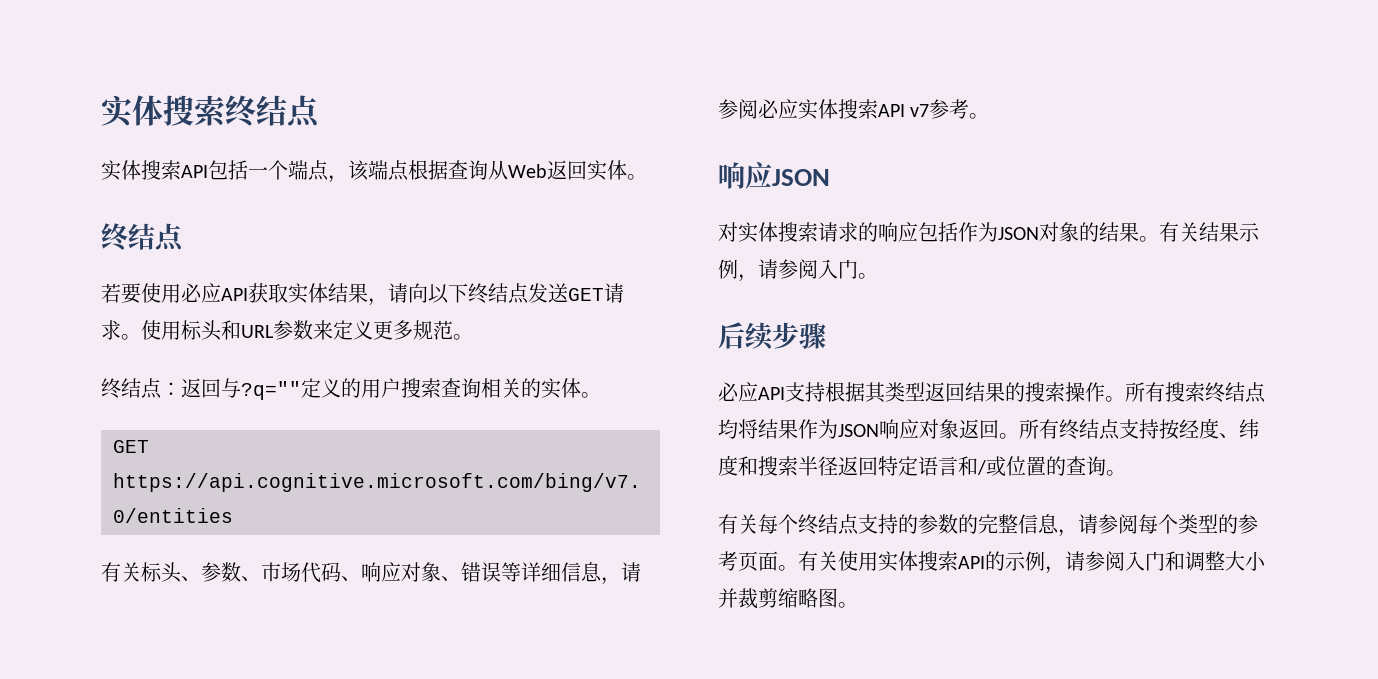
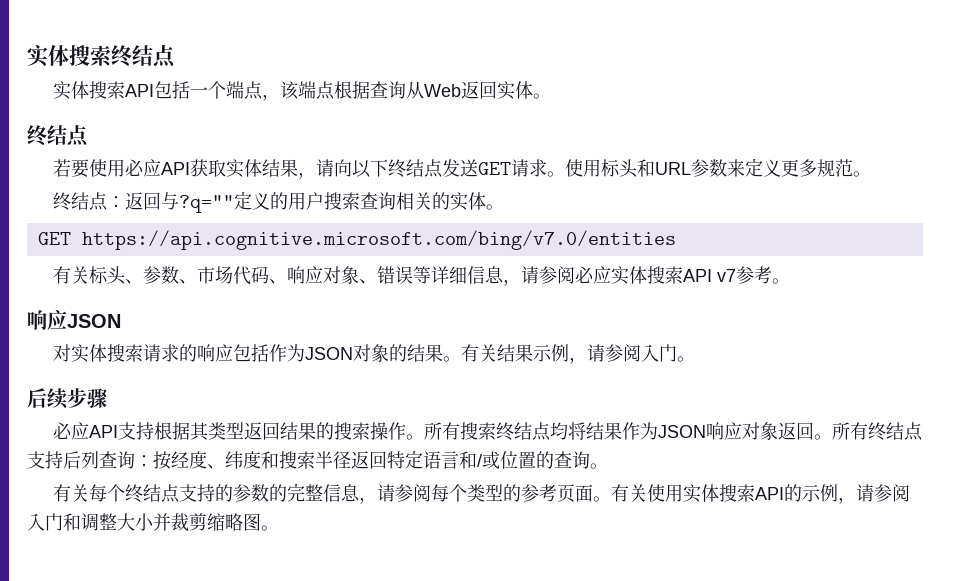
- 所有终结点支持按经度、纬度和搜索半径返回特定语言和/或位置的查询。
+ 所有终结点支持后列查询：按经度、纬度和搜索半径返回特定语言和/或位置的查询。

